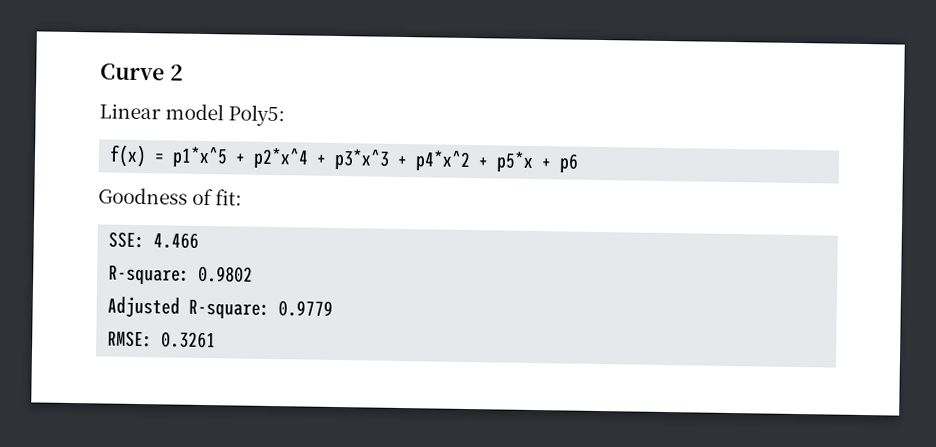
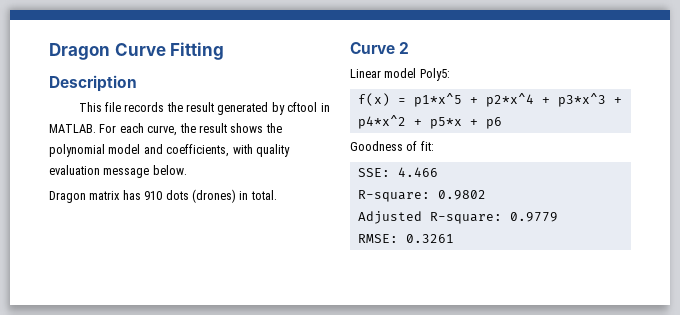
+ Dragon Curve Fitting
+ Description
+ This file records the result generated by cftool in MATLAB. For each curve, the result shows the polynomial model and coefficients, with quality evaluation message below.
+ Dragon matrix has 910 dots (drones) in total.

